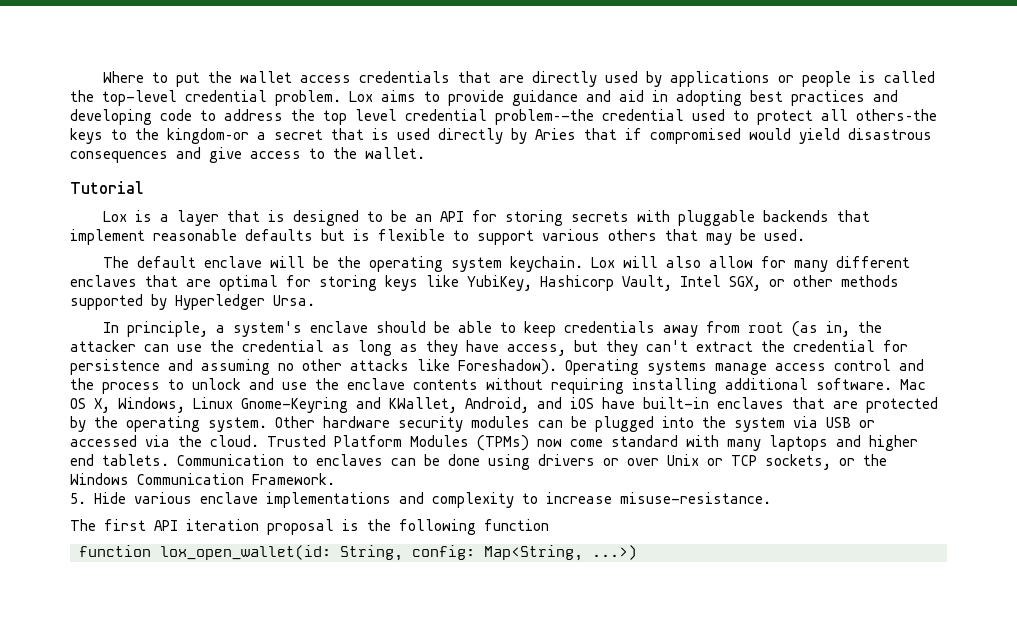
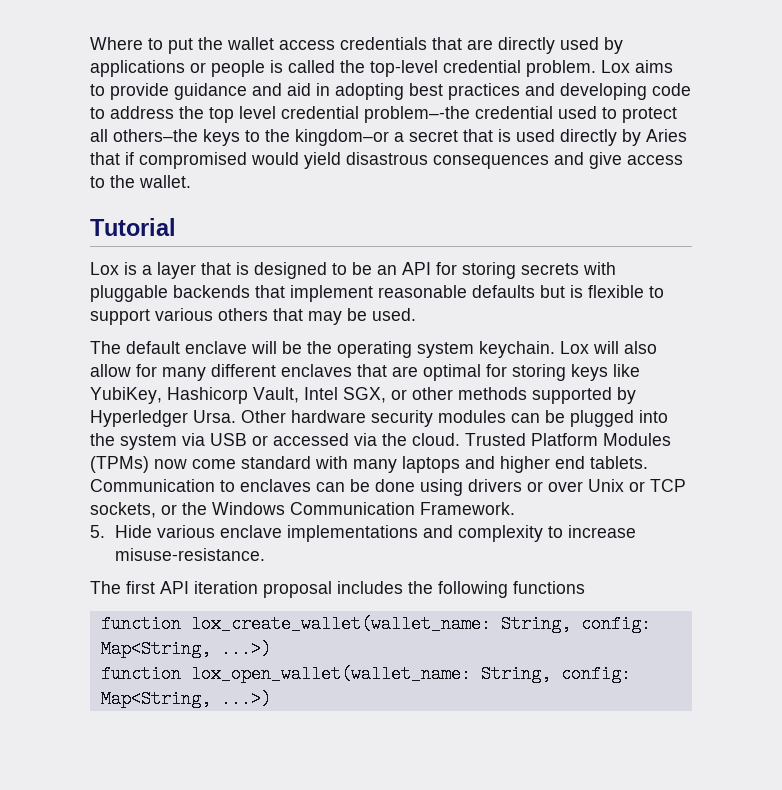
- Lox will also allow for many different enclaves that are optimal for storing keys like YubiKey, Hashicorp Vault, Intel SGX, or other methods supported by Hyperledger Ursa.
- In principle, a system's enclave should be able to keep credentials away from root (as in, the attacker can use the credential as long as they have access, but they can't extract the credential for persistence and assuming no other attacks like Foreshadow). Operating systems manage access control and the process to unlock and use the enclave contents without requiring installing additional software. Mac OS X, Windows, Linux Gnome-Keyring and KWallet, Android, and iOS have built-in enclaves that are protected by the operating system. Other hardware security modules can be plugged into the system via USB or accessed via the cloud.
+ Lox will also allow for many different enclaves that are optimal for storing keys like YubiKey, Hashicorp Vault, Intel SGX, or other methods supported by Hyperledger Ursa. Other hardware security modules can be plugged into the system via USB or accessed via the cloud.
- The first API iteration proposal is the following function
- function lox_open_wallet(id: String, config: Map<String, ...>)
+ The first API iteration proposal includes the following functions
+ function lox_create_wallet(wallet_name: String, config: Map<String, ...>)
+ function lox_open_wallet(wallet_name: String, config: Map<String, ...>)

